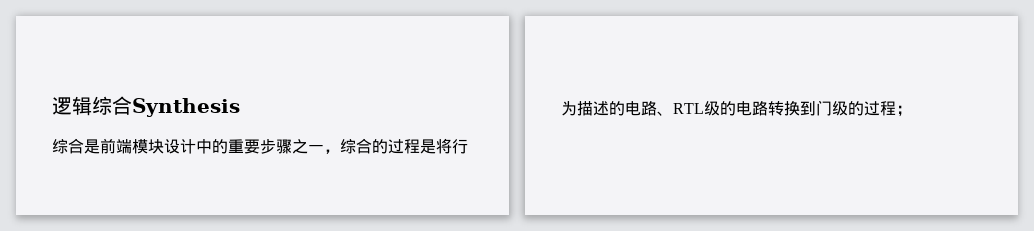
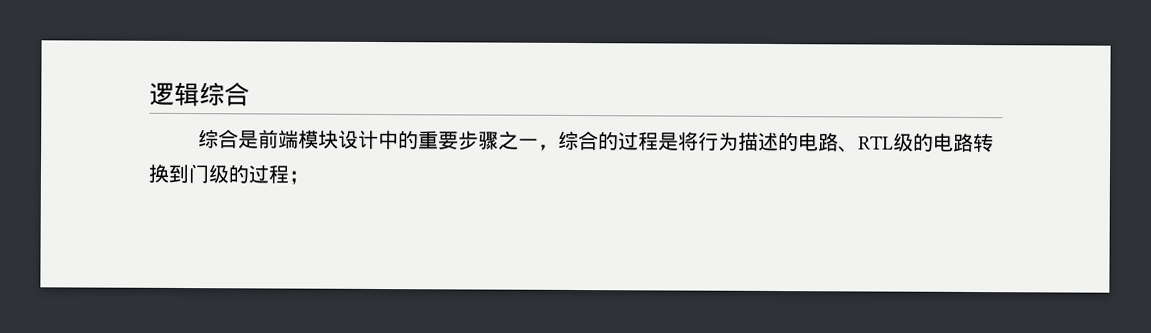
- 逻辑综合Synthesis
+ 逻辑综合

